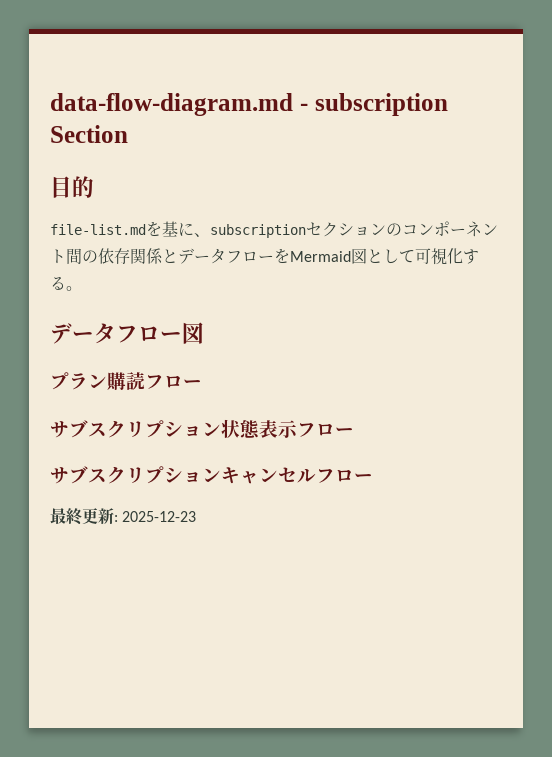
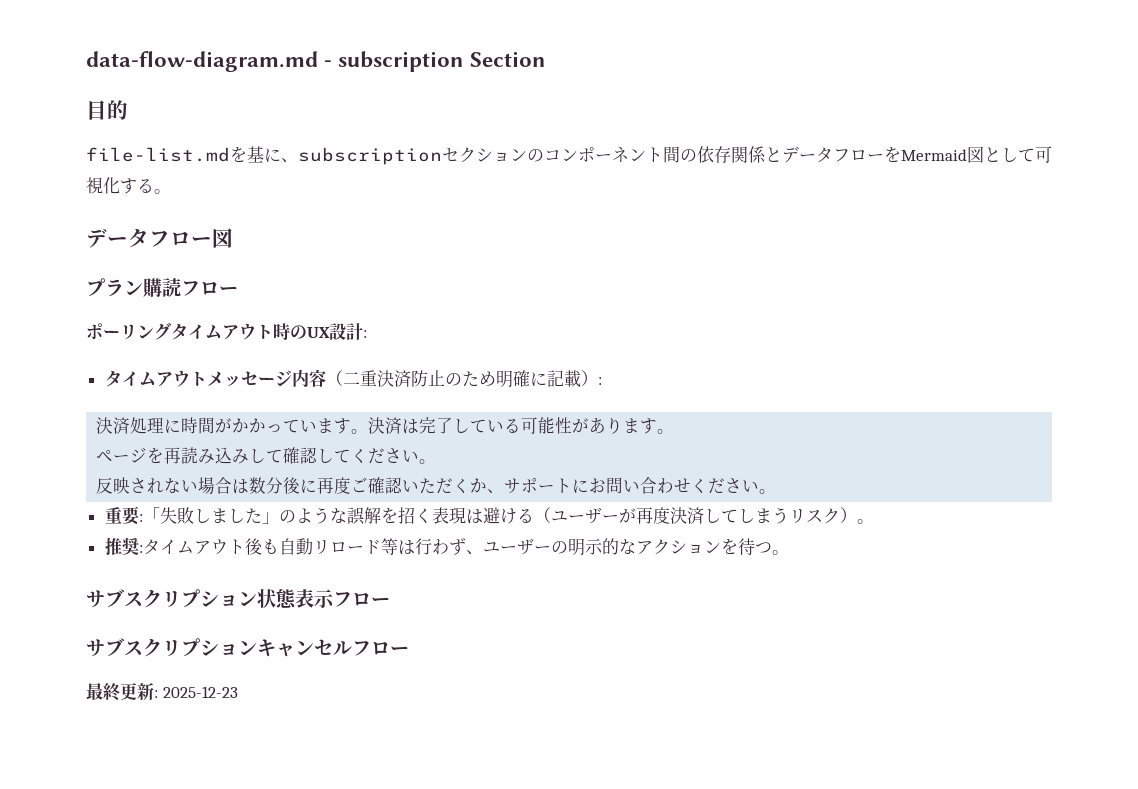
+ ポーリングタイムアウト時のUX設計:
+ タイムアウトメッセージ内容（二重決済防止のため明確に記載）:
+ 決済処理に時間がかかっています。決済は完了している可能性があります。
+ ページを再読み込みして確認してください。
+ 反映されない場合は数分後に再度ご確認いただくか、サポートにお問い合わせください。
+ 重要:「失敗しました」のような誤解を招く表現は避ける（ユーザーが再度決済してしまうリスク）。
+ 推奨:タイムアウト後も自動リロード等は行わず、ユーザーの明示的なアクションを待つ。

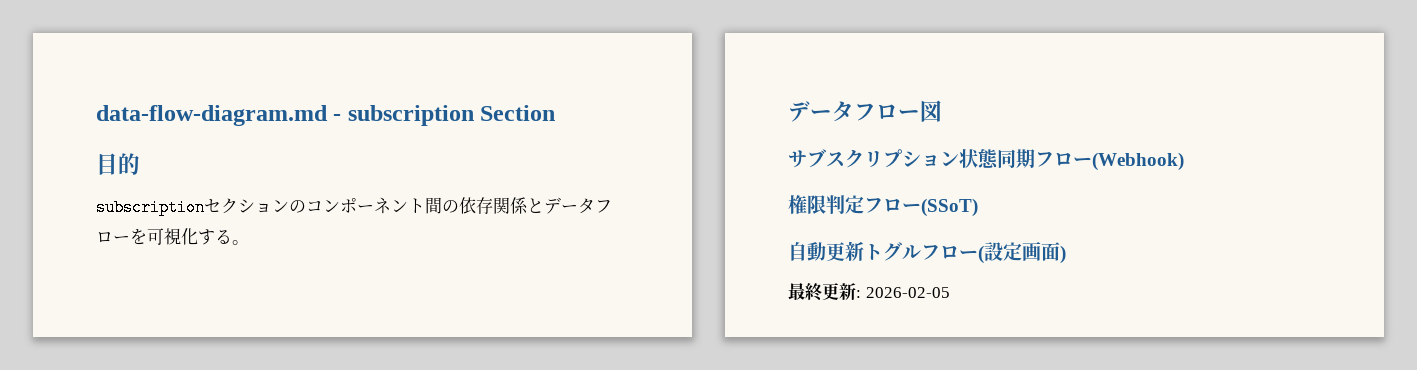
- file-list.mdを基に、subscriptionセクションのコンポーネント間の依存関係とデータフローをMermaid図として可視化する。
+ subscriptionセクションのコンポーネント間の依存関係とデータフローを可視化する。
- プラン購読フロー
- ポーリングタイムアウト時のUX設計:
- タイムアウトメッセージ内容（二重決済防止のため明確に記載）:
- 決済処理に時間がかかっています。決済は完了している可能性があります。
- ページを再読み込みして確認してください。
- 反映されない場合は数分後に再度ご確認いただくか、サポートにお問い合わせください。
- 重要:「失敗しました」のような誤解を招く表現は避ける（ユーザーが再度決済してしまうリスク）。
- 推奨:タイムアウト後も自動リロード等は行わず、ユーザーの明示的なアクションを待つ。
- サブスクリプション状態表示フロー
- サブスクリプションキャンセルフロー
+ サブスクリプション状態同期フロー(Webhook)
+ 権限判定フロー(SSoT)
+ 自動更新トグルフロー(設定画面)
- 最終更新: 2025-12-23
+ 最終更新: 2026-02-05

